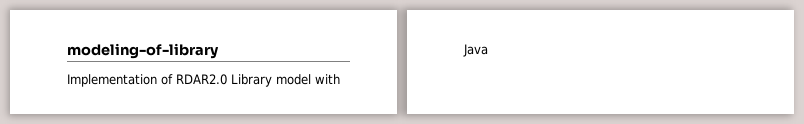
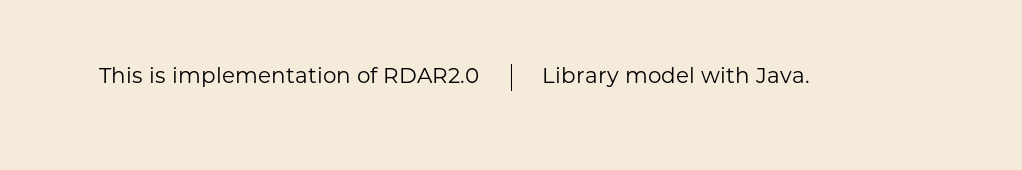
- modeling-of-library
- Implementation of RDAR2.0 Library model with Java
+ This is implementation of RDAR2.0 Library model with Java.

